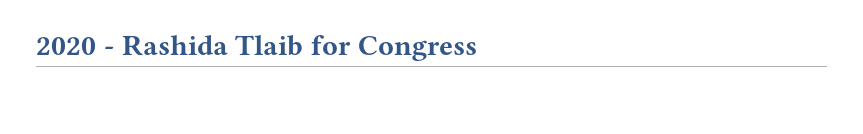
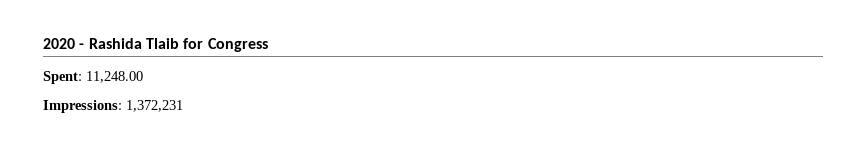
+ Spent: 11,248.00
+ Impressions: 1,372,231

